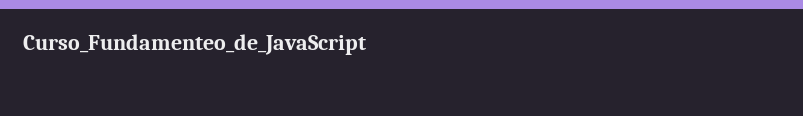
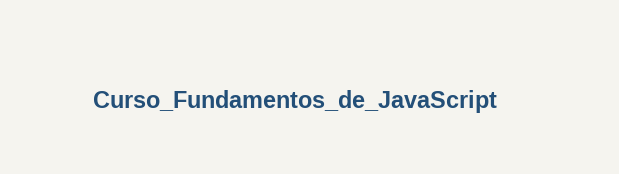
- Curso_Fundamenteo_de_JavaScript
+ Curso_Fundamentos_de_JavaScript

